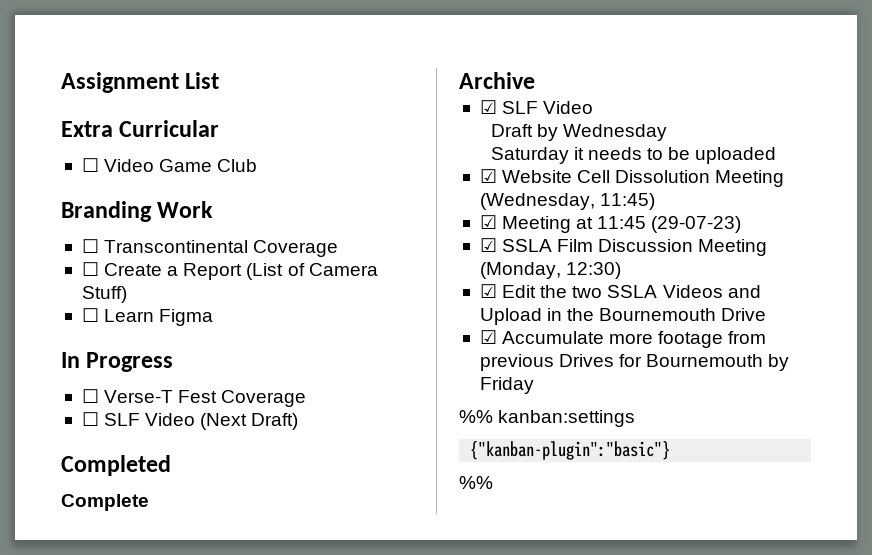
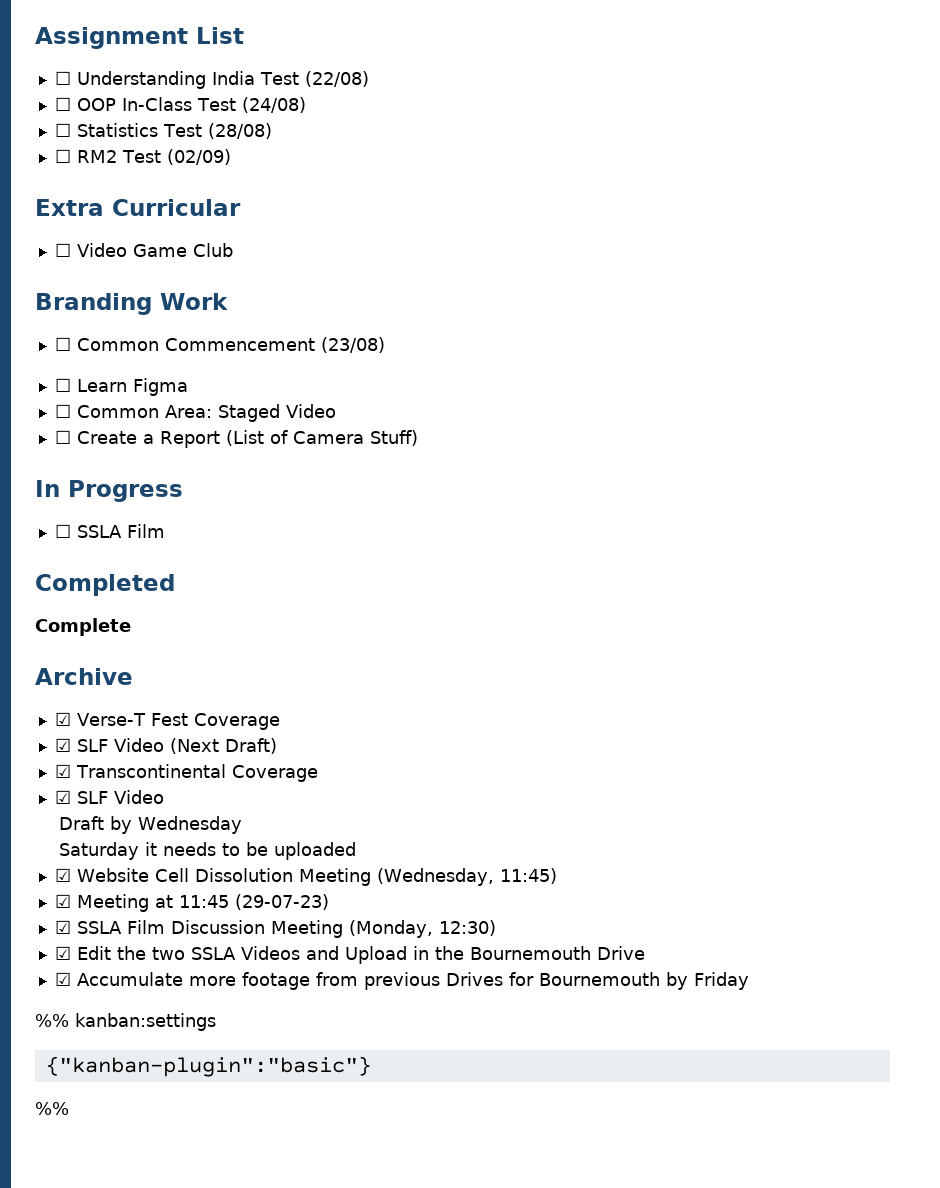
+ ☐ Understanding India Test (22/08)
+ ☐ OOP In-Class Test (24/08)
+ ☐ Statistics Test (28/08)
+ ☐ RM2 Test (02/09)
- ☐ Transcontinental Coverage
+ ☐ Common Commencement (23/08)
+ ☐ Learn Figma
+ ☐ Common Area: Staged Video
- ☐ Learn Figma
- ☐ Verse-T Fest Coverage
- ☐ SLF Video (Next Draft)
+ ☐ SSLA Film
  Completed
  Complete
  Archive
+ ☑ Verse-T Fest Coverage
+ ☑ SLF Video (Next Draft)
+ ☑ Transcontinental Coverage

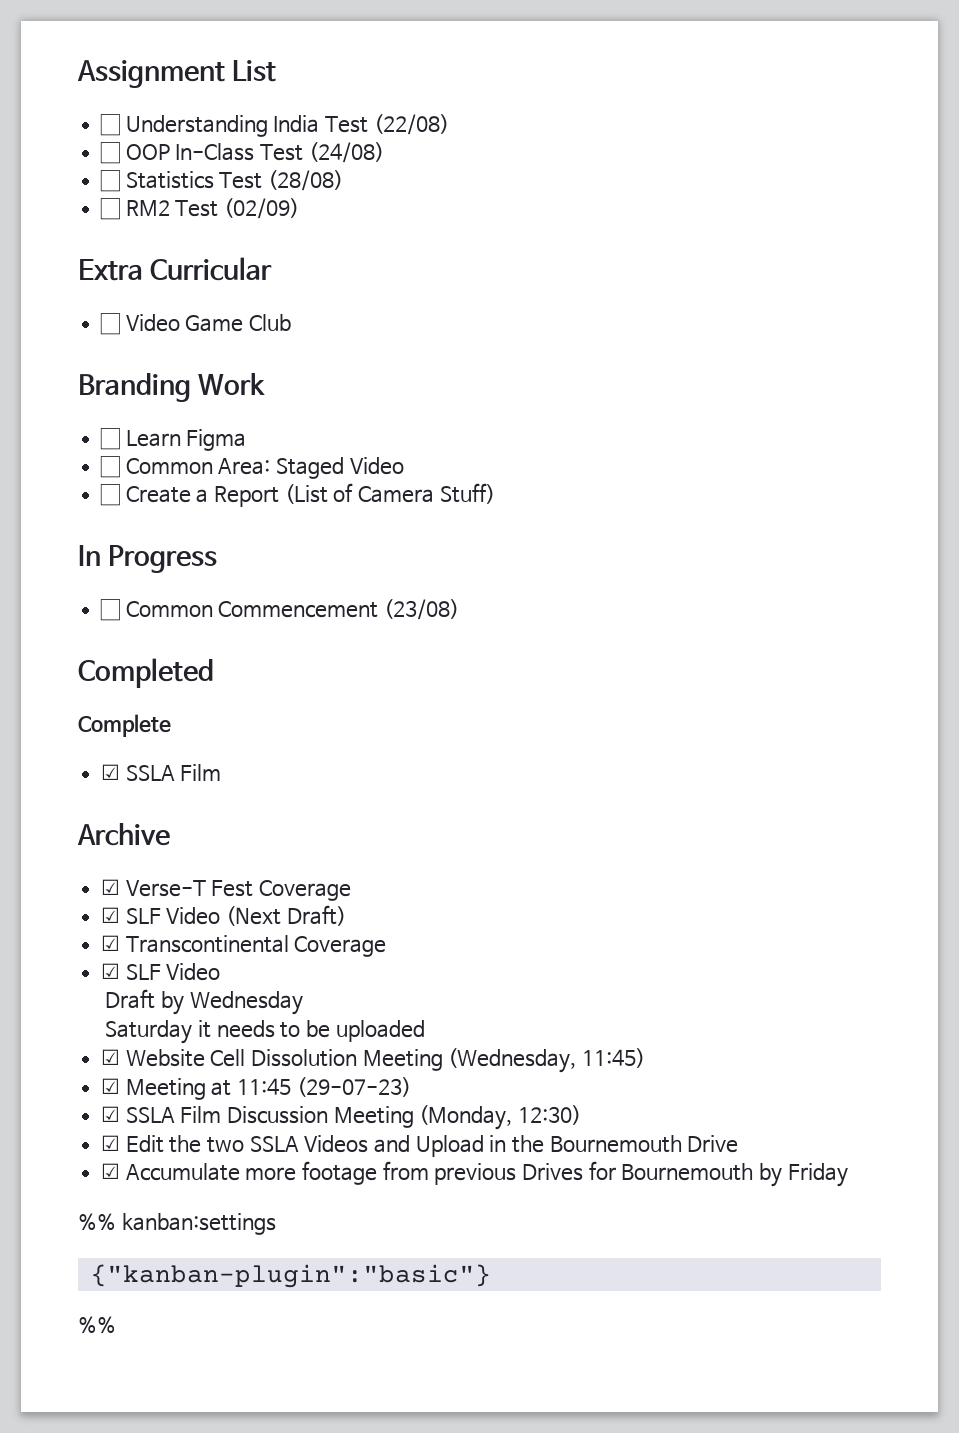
- ☐ Common Commencement (23/08)
- ☐ SSLA Film
+ ☐ Common Commencement (23/08)
  Complete
+ ☑ SSLA Film

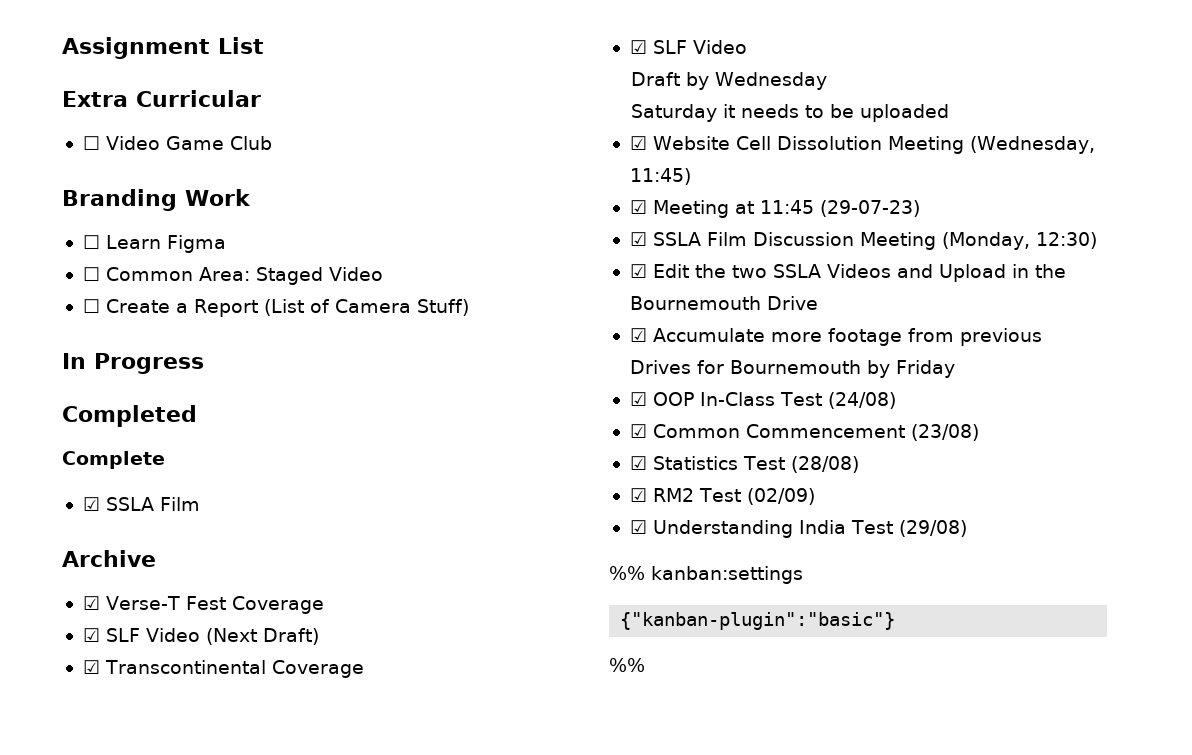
- ☐ Understanding India Test (22/08)
- ☐ OOP In-Class Test (24/08)
- ☐ Statistics Test (28/08)
- ☐ RM2 Test (02/09)
- ☐ Common Commencement (23/08)
+ ☑ OOP In-Class Test (24/08)
+ ☑ Common Commencement (23/08)
+ ☑ Statistics Test (28/08)
+ ☑ RM2 Test (02/09)
+ ☑ Understanding India Test (29/08)

